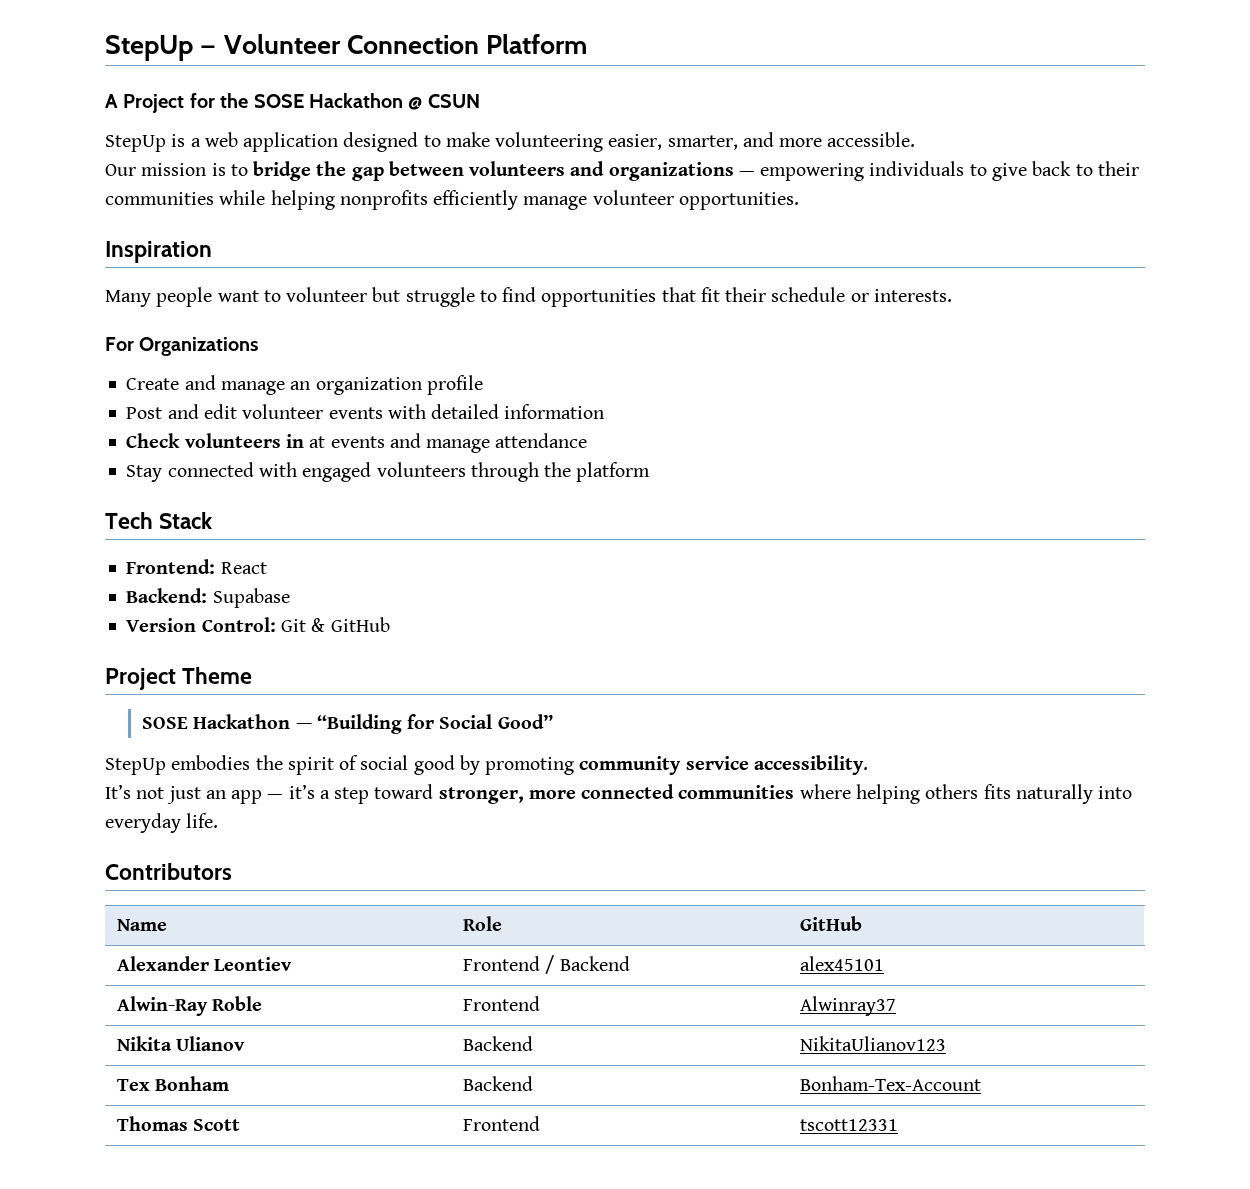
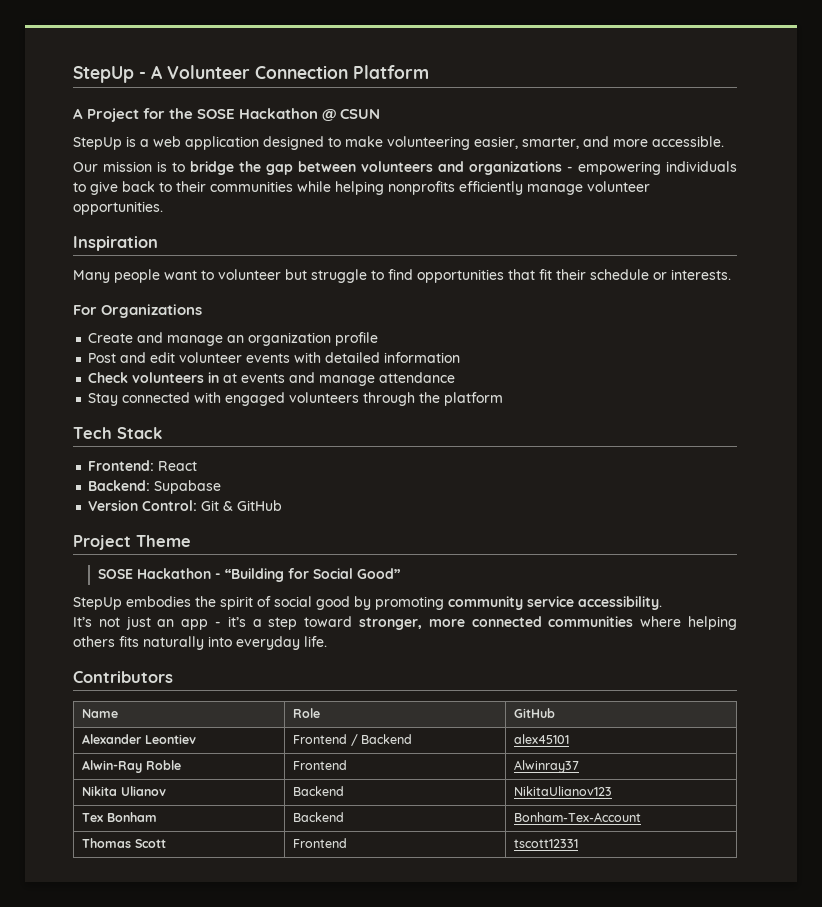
- StepUp — Volunteer Connection Platform
+ StepUp - A Volunteer Connection Platform
- Our mission is to bridge the gap between volunteers and organizations — empowering individuals to give back to their communities while helping nonprofits efficiently manage volunteer opportunities.
+ Our mission is to bridge the gap between volunteers and organizations - empowering individuals to give back to their communities while helping nonprofits efficiently manage volunteer opportunities.
- SOSE Hackathon — “Building for Social Good”
+ SOSE Hackathon - “Building for Social Good”
- It’s not just an app — it’s a step toward stronger, more connected communities where helping others fits naturally into everyday life.
+ It’s not just an app - it’s a step toward stronger, more connected communities where helping others fits naturally into everyday life.

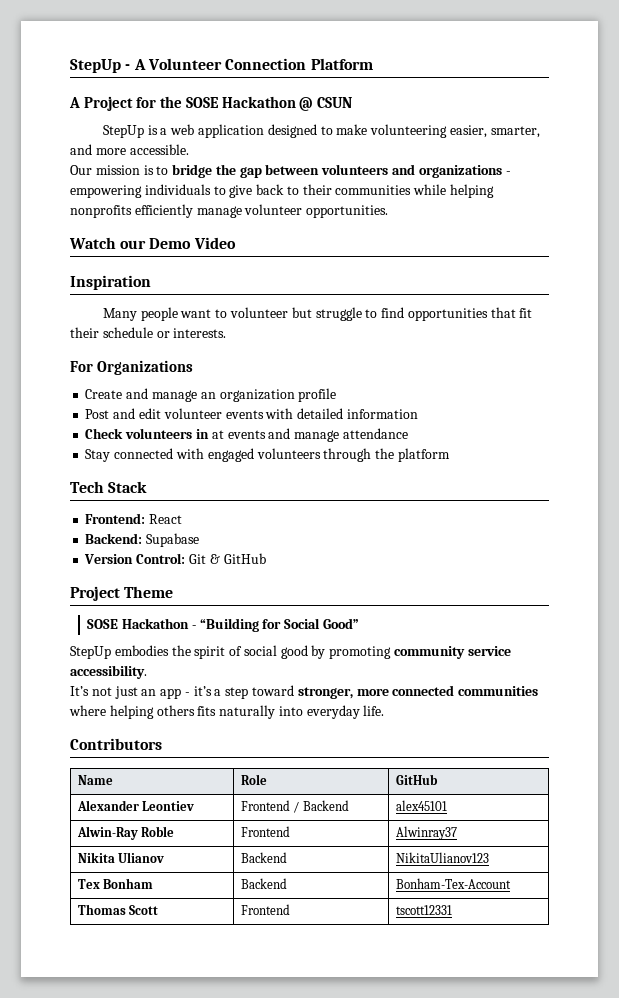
+ Watch our Demo Video

